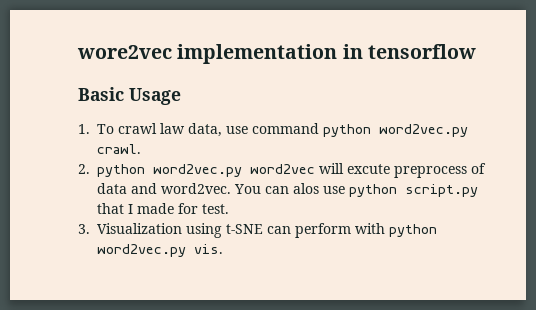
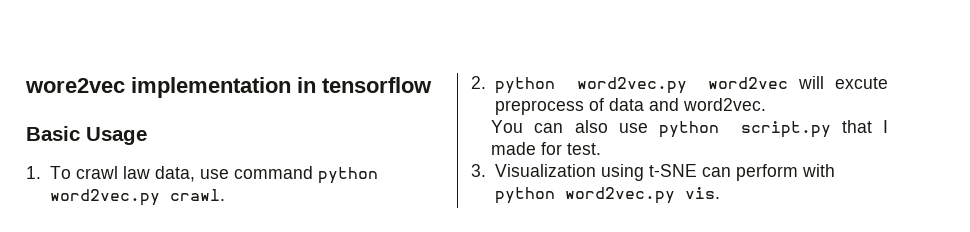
- 2. python word2vec.py word2vec will excute preprocess of data and word2vec. You can alos use python script.py that I made for test.
+ 2. python word2vec.py word2vec will excute preprocess of data and word2vec.
+ You can also use python script.py that I made for test.

